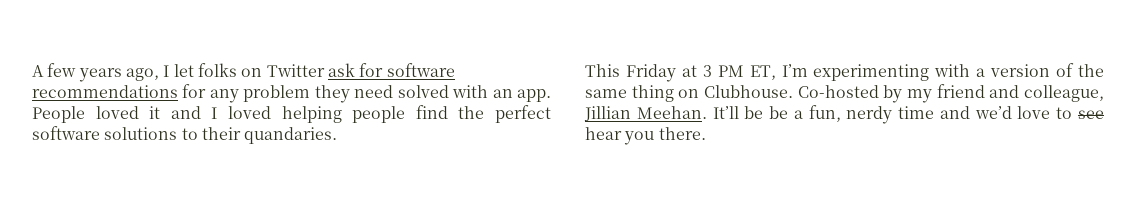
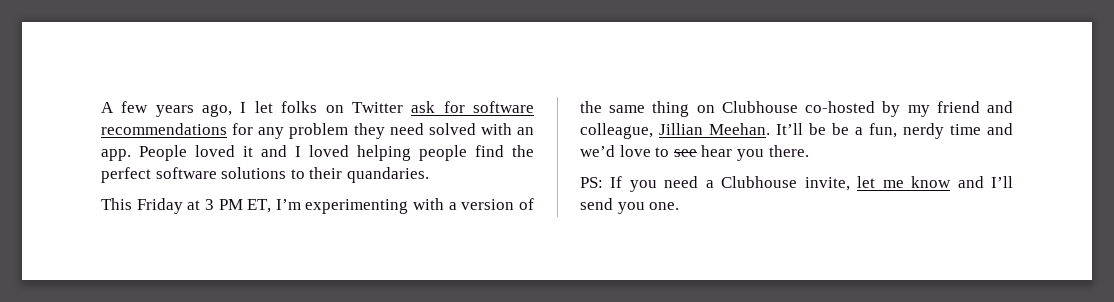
- This Friday at 3 PM ET, I’m experimenting with a version of the same thing on Clubhouse. Co-hosted by my friend and colleague, Jillian Meehan.
+ This Friday at 3 PM ET, I’m experimenting with a version of the same thing on Clubhouse co-hosted by my friend and colleague, Jillian Meehan.
+ PS: If you need a Clubhouse invite, let me know and I’ll send you one.

